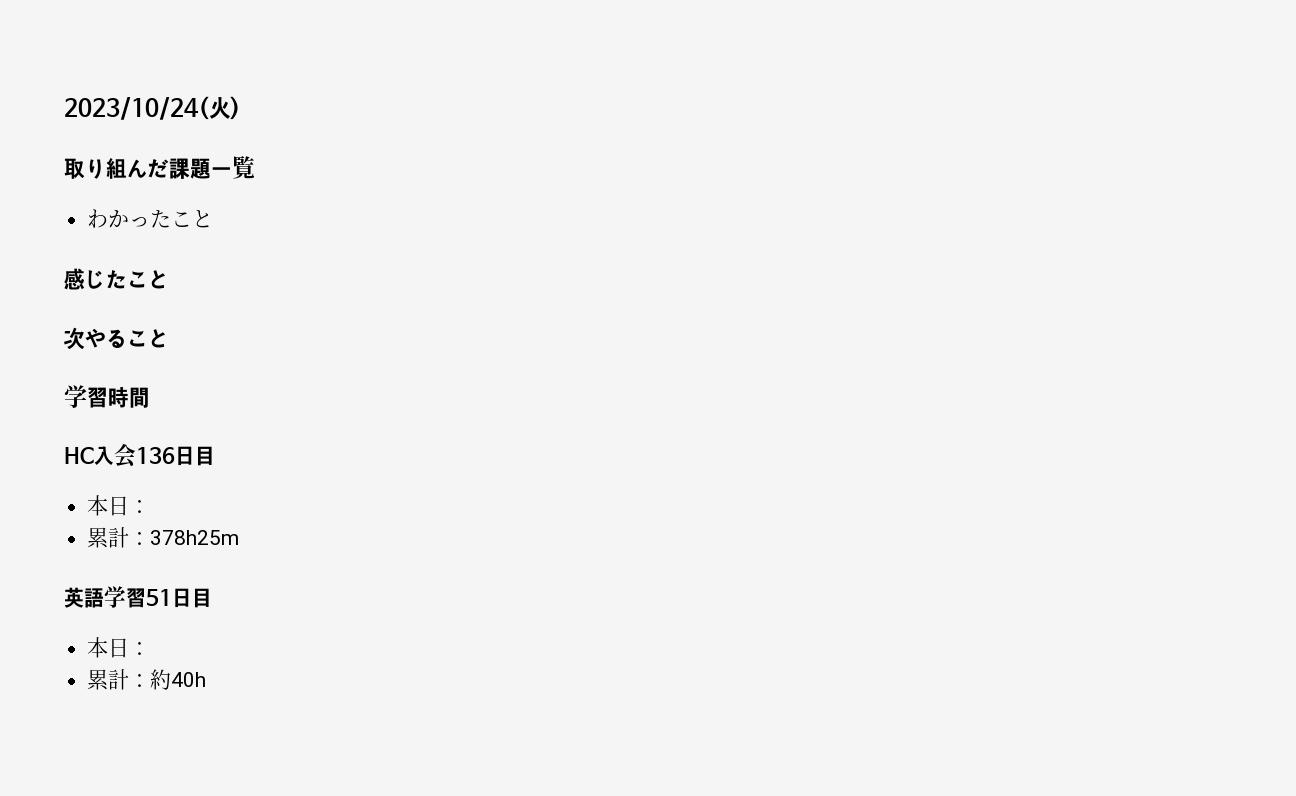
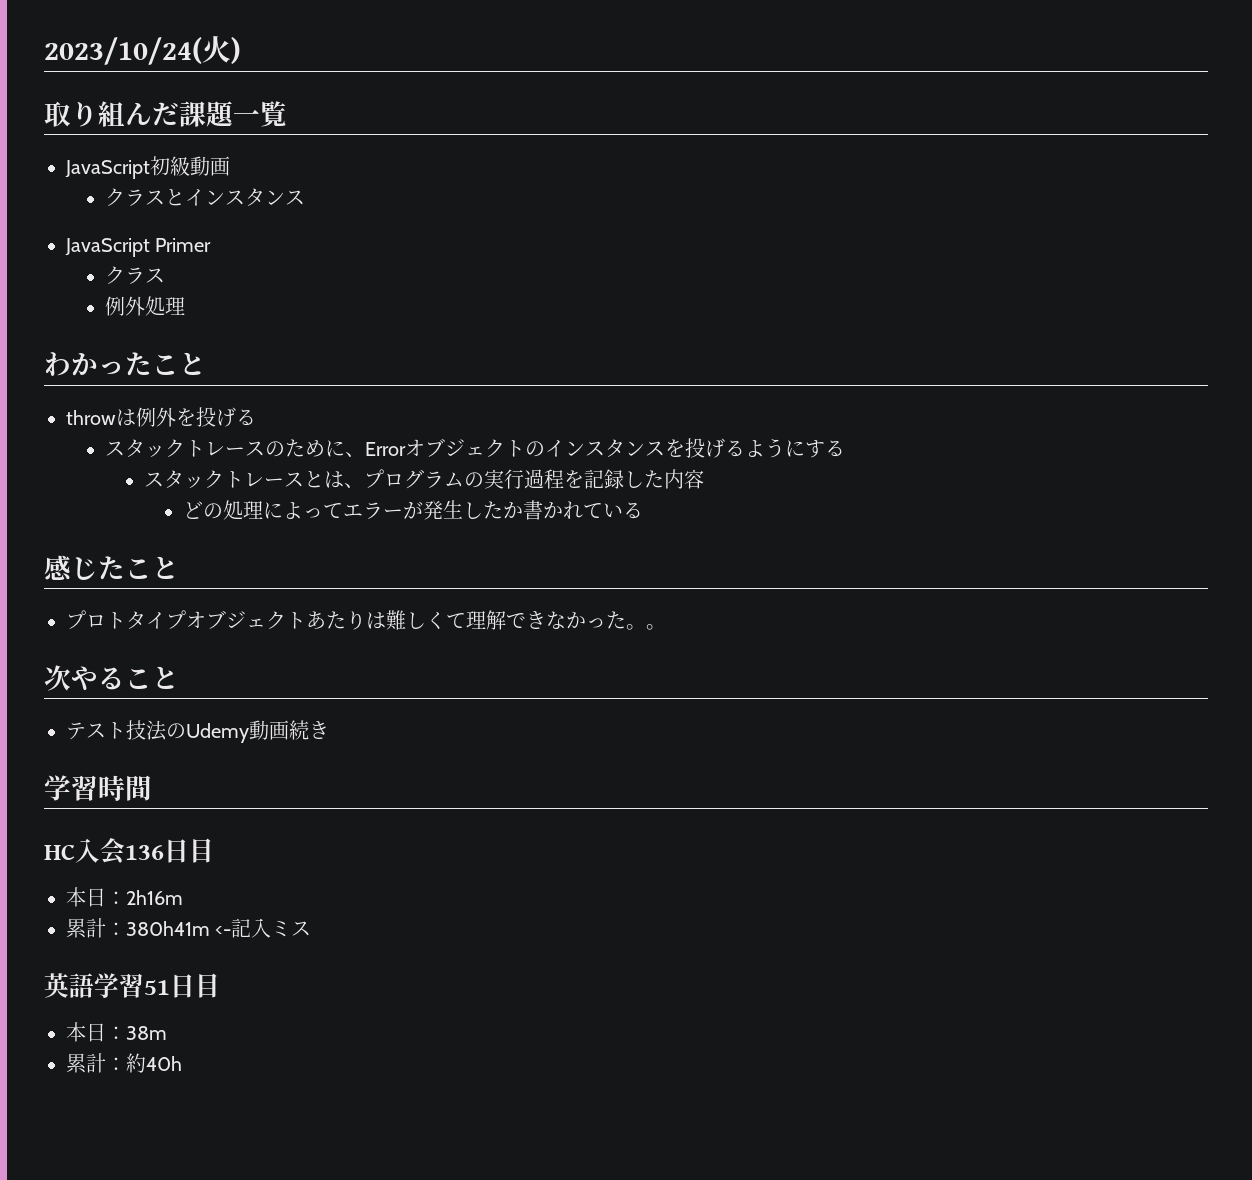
+ JavaScript初級動画
+ クラスとインスタンス
+ JavaScript Primer
+ クラス
+ 例外処理
  わかったこと
+ throwは例外を投げる
+ スタックトレースのために、Errorオブジェクトのインスタンスを投げるようにする
+ スタックトレースとは、プログラムの実行過程を記録した内容
+ どの処理によってエラーが発生したか書かれている
  感じたこと
+ プロトタイプオブジェクトあたりは難しくて理解できなかった。。
  次やること
+ テスト技法のUdemy動画続き
  HC入会136日目
- 本日：
- 累計：378h25m
+ 本日：2h16m
+ 累計：380h41m <-記入ミス
  英語学習51日目
- 本日：
+ 本日：38m

